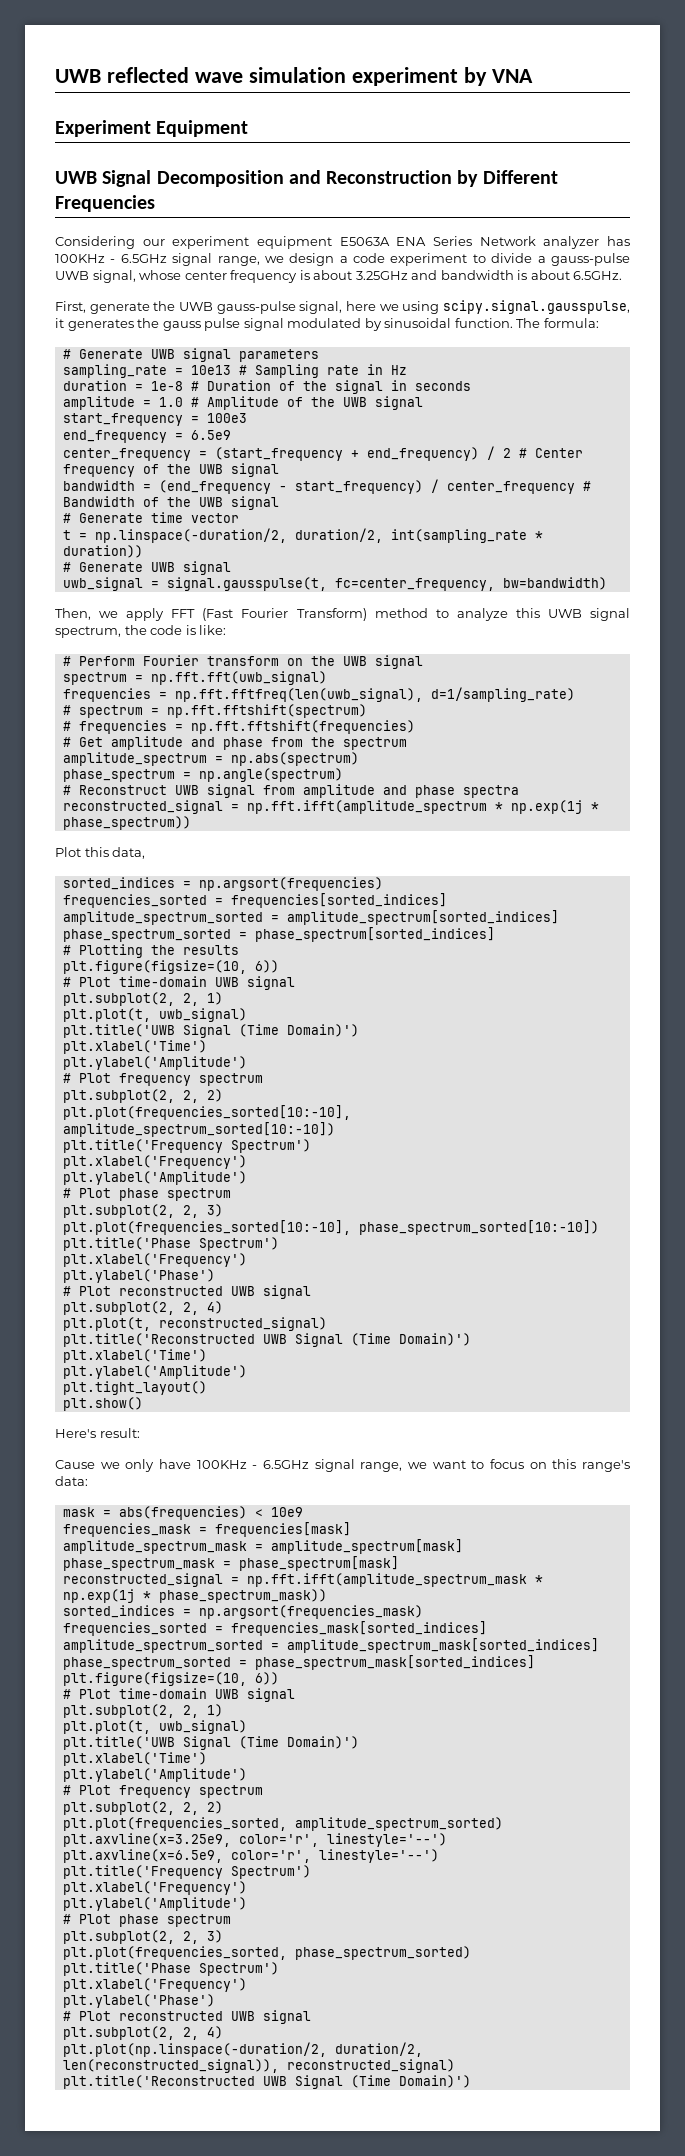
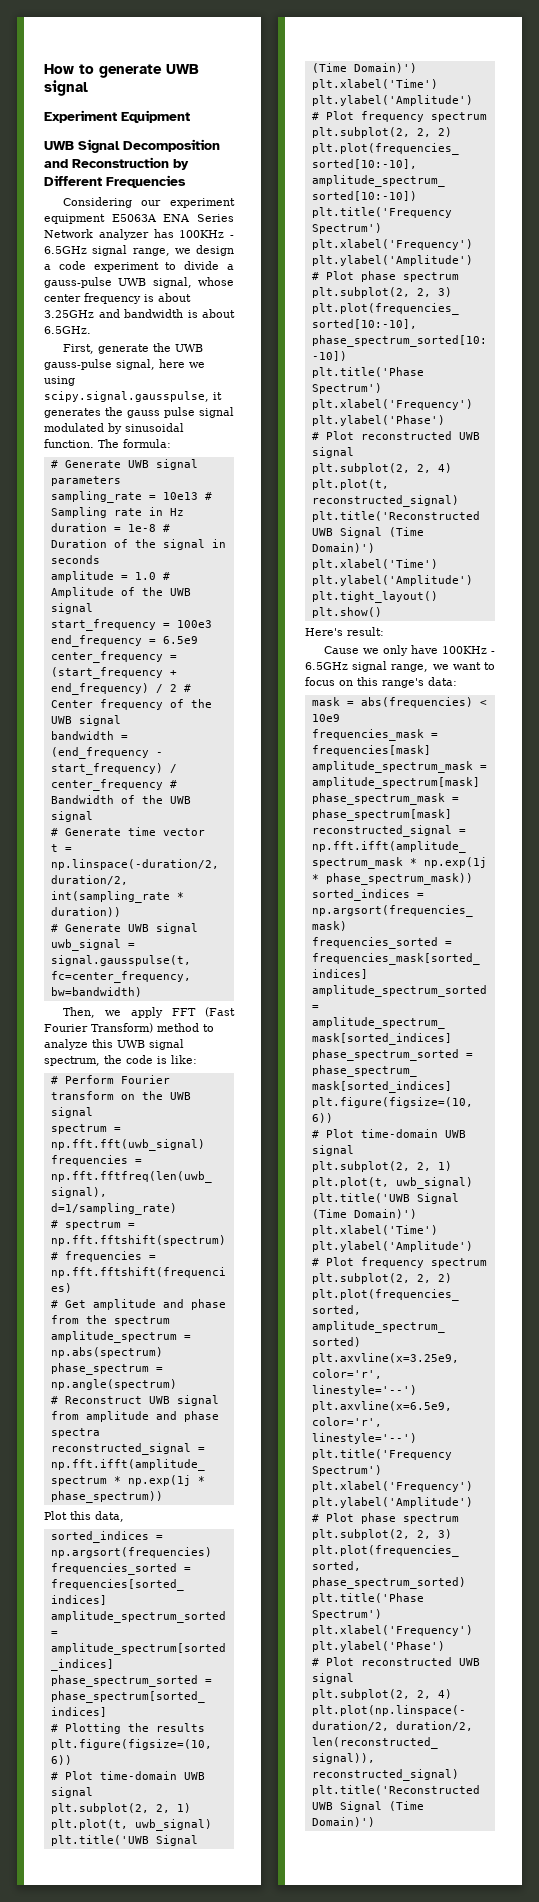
- UWB reflected wave simulation experiment by VNA
+ How to generate UWB signal

